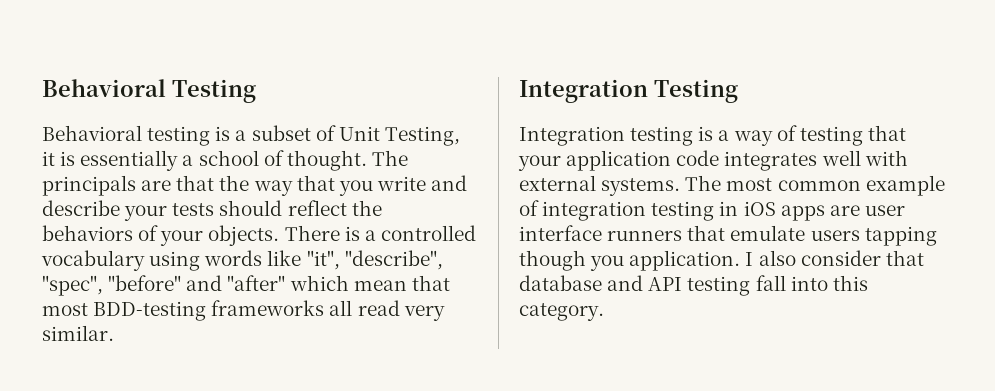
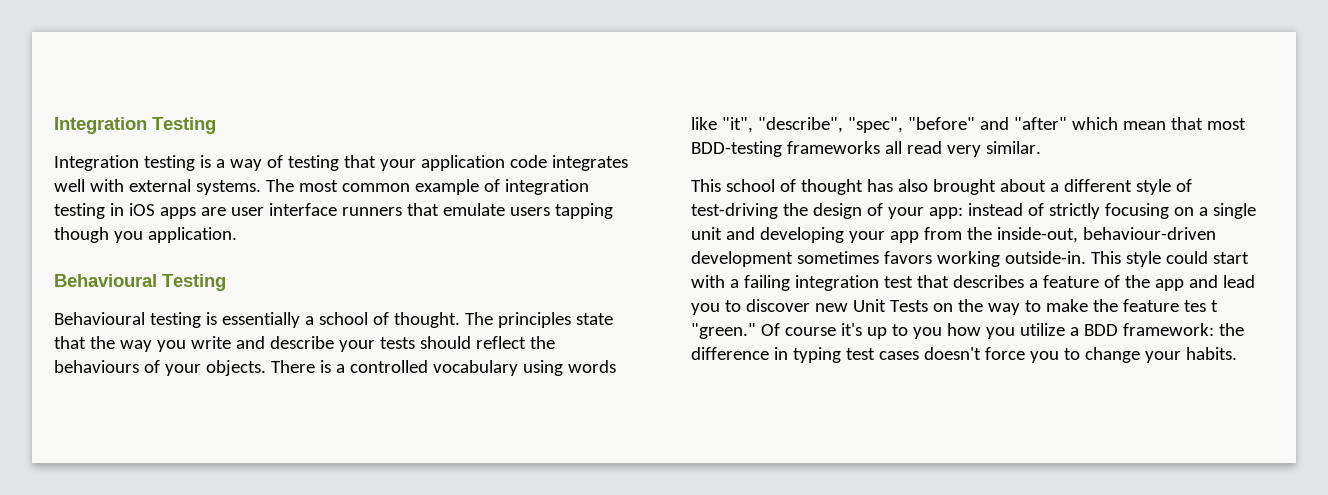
- Behavioral Testing
- Behavioral testing is a subset of Unit Testing, it is essentially a school of thought. The principals are that the way that you write and describe your tests should reflect the behaviors of your objects. There is a controlled vocabulary using words like "it", "describe", "spec", "before" and "after" which mean that most BDD-testing frameworks all read very similar.
- The most common example of integration testing in iOS apps are user interface runners that emulate users tapping though you application. I also consider that database and API testing fall into this category.
+ The most common example of integration testing in iOS apps are user interface runners that emulate users tapping though you application.
+ Behavioural Testing
+ Behavioural testing is essentially a school of thought. The principles state that the way you write and describe your tests should reflect the behaviours of your objects. There is a controlled vocabulary using words like "it", "describe", "spec", "before" and "after" which mean that most BDD-testing frameworks all read very similar.
+ This school of thought has also brought about a different style of test-driving the design of your app: instead of strictly focusing on a single unit and developing your app from the inside-out, behaviour-driven development sometimes favors working outside-in. This style could start with a failing integration test that describes a feature of the app and lead you to discover new Unit Tests on the way to make the feature tes t "green." Of course it's up to you how you utilize a BDD framework: the difference in typing test cases doesn't force you to change your habits.

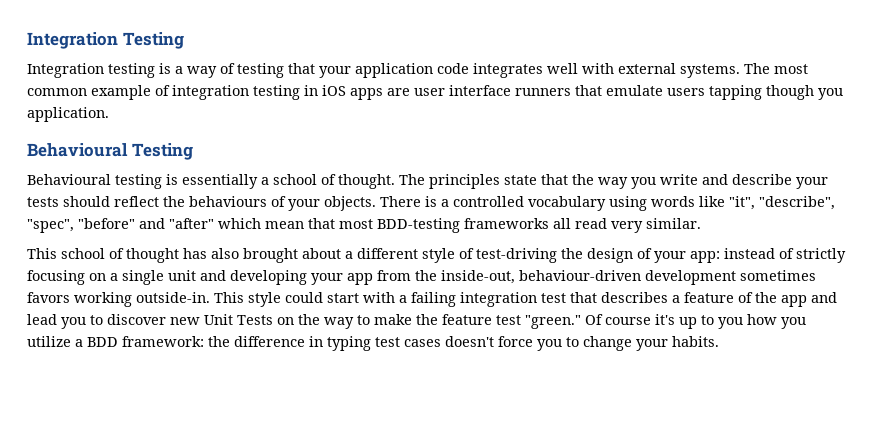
- This style could start with a failing integration test that describes a feature of the app and lead you to discover new Unit Tests on the way to make the feature tes t "green."
+ This style could start with a failing integration test that describes a feature of the app and lead you to discover new Unit Tests on the way to make the feature test "green."

